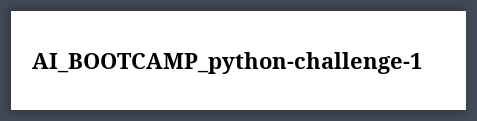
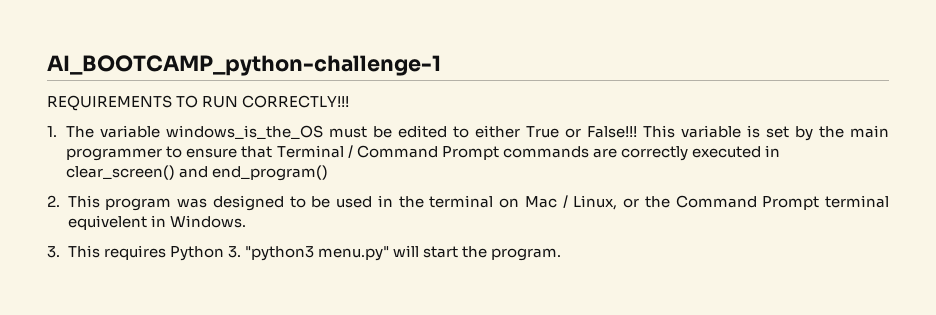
+ REQUIREMENTS TO RUN CORRECTLY!!!
+ 1. The variable windows_is_the_OS must be edited to either True or False!!! This variable is set by the main programmer to ensure that Terminal / Command Prompt commands are correctly executed in clear_screen() and end_program()
+ 2. This program was designed to be used in the terminal on Mac / Linux, or the Command Prompt terminal equivelent in Windows.
+ 3. This requires Python 3. "python3 menu.py" will start the program.

